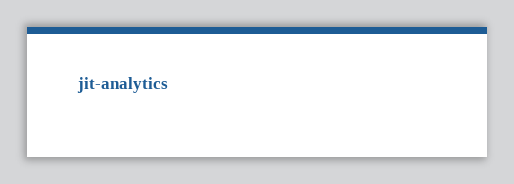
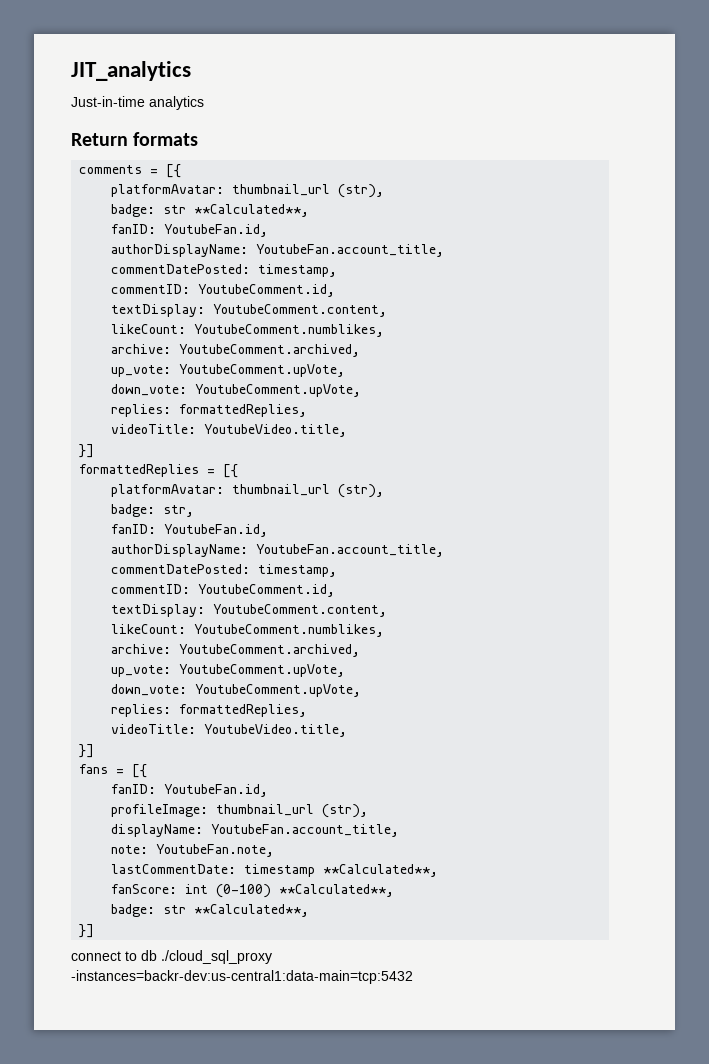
- jit-analytics
+ JIT_analytics
+ Just-in-time analytics
+ Return formats
+ comments = [{
+ platformAvatar: thumbnail_url (str),
+ badge: str **Calculated**,
+ fanID: YoutubeFan.id,
+ authorDisplayName: YoutubeFan.account_title,
+ commentDatePosted: timestamp,
+ commentID: YoutubeComment.id,
+ textDisplay: YoutubeComment.content,
+ likeCount: YoutubeComment.numblikes,
+ archive: YoutubeComment.archived,
+ up_vote: YoutubeComment.upVote,
+ down_vote: YoutubeComment.upVote,
+ replies: formattedReplies,
+ videoTitle: YoutubeVideo.title,
+ }]
+ formattedReplies = [{
+ platformAvatar: thumbnail_url (str),
+ badge: str,
+ fanID: YoutubeFan.id,
+ authorDisplayName: YoutubeFan.account_title,
+ commentDatePosted: timestamp,
+ commentID: YoutubeComment.id,
+ textDisplay: YoutubeComment.content,
+ likeCount: YoutubeComment.numblikes,
+ archive: YoutubeComment.archived,
+ up_vote: YoutubeComment.upVote,
+ down_vote: YoutubeComment.upVote,
+ replies: formattedReplies,
+ videoTitle: YoutubeVideo.title,
+ }]
+ fans = [{
+ fanID: YoutubeFan.id,
+ profileImage: thumbnail_url (str),
+ displayName: YoutubeFan.account_title,
+ note: YoutubeFan.note,
+ lastCommentDate: timestamp **Calculated**,
+ fanScore: int (0-100) **Calculated**,
+ badge: str **Calculated**,
+ }]
+ connect to db ./cloud_sql_proxy -instances=backr-dev:us-central1:data-main=tcp:5432

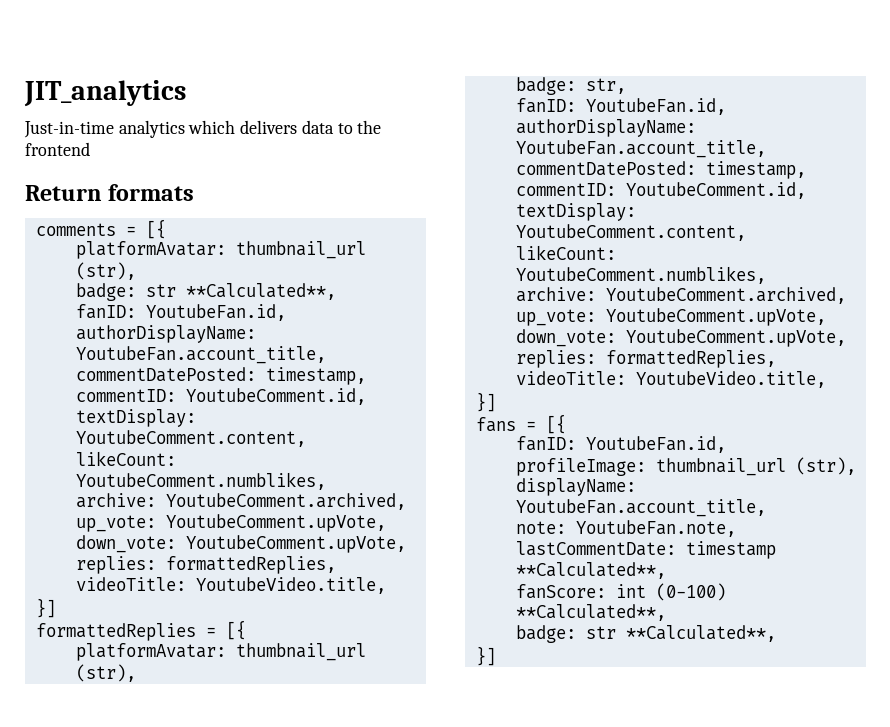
- Just-in-time analytics
+ Just-in-time analytics which delivers data to the frontend
- connect to db ./cloud_sql_proxy -instances=backr-dev:us-central1:data-main=tcp:5432

